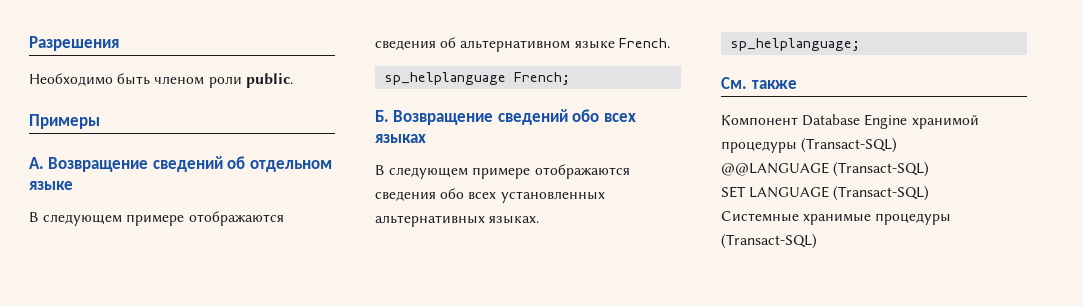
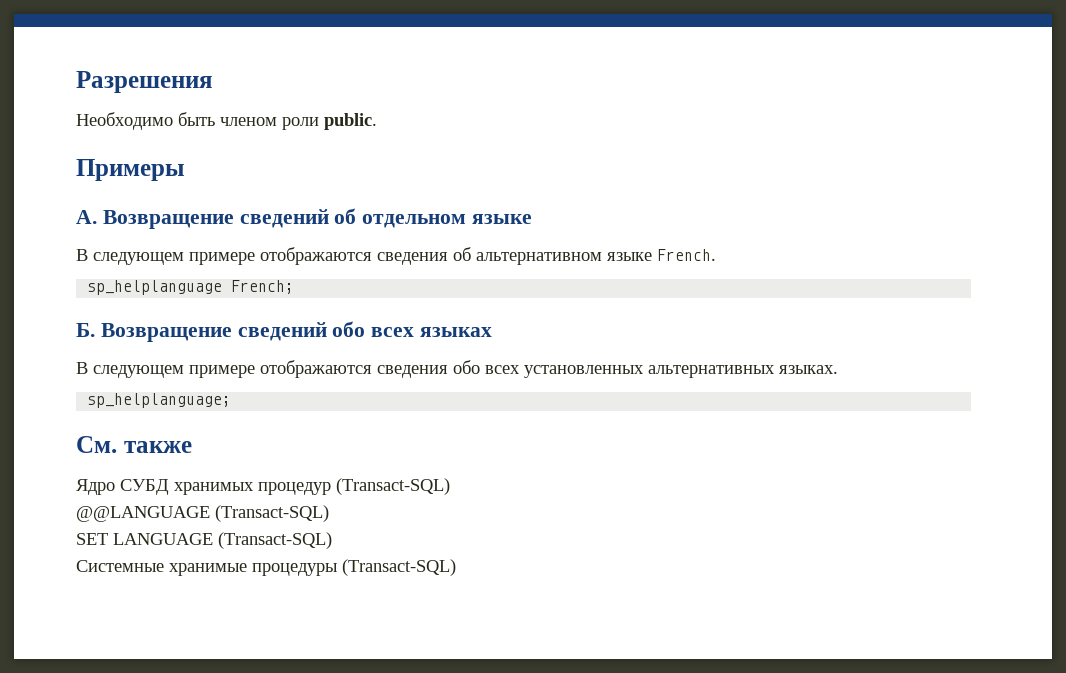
- Компонент Database Engine хранимой процедуры (Transact-SQL)
+ Ядро СУБД хранимых процедур (Transact-SQL)

